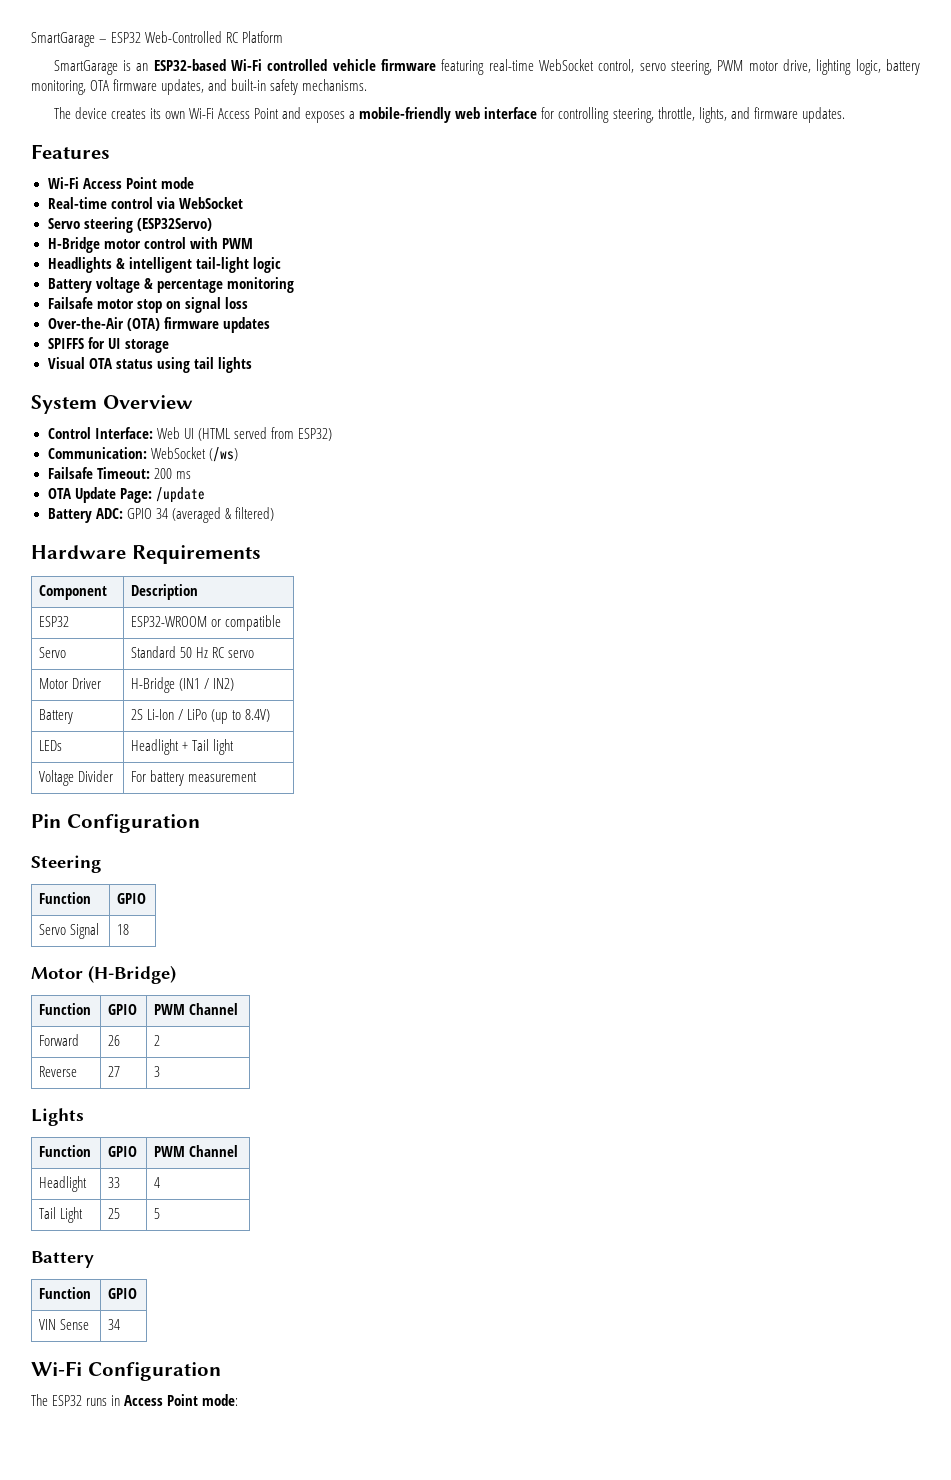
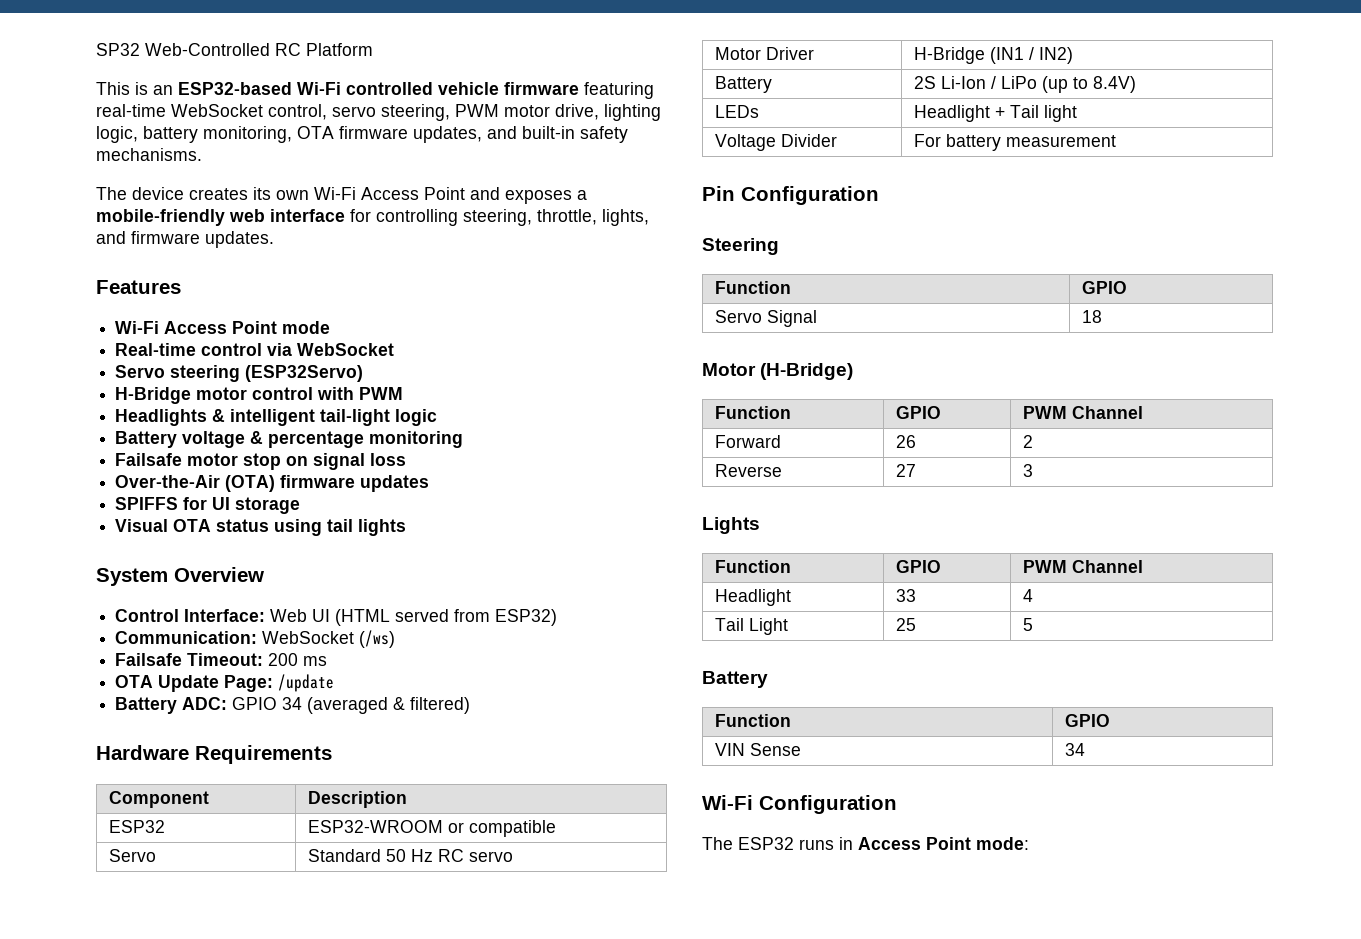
- SmartGarage – ESP32 Web-Controlled RC Platform
+ SP32 Web-Controlled RC Platform
- SmartGarage is an ESP32-based Wi-Fi controlled vehicle firmware featuring real-time WebSocket control, servo steering, PWM motor drive, lighting logic, battery monitoring, OTA firmware updates, and built-in safety mechanisms.
+ This is an ESP32-based Wi-Fi controlled vehicle firmware featuring real-time WebSocket control, servo steering, PWM motor drive, lighting logic, battery monitoring, OTA firmware updates, and built-in safety mechanisms.

